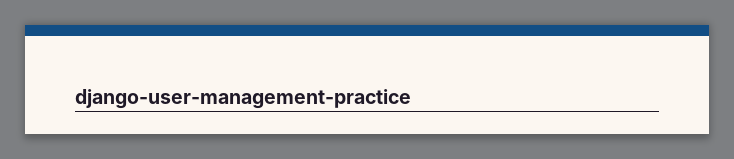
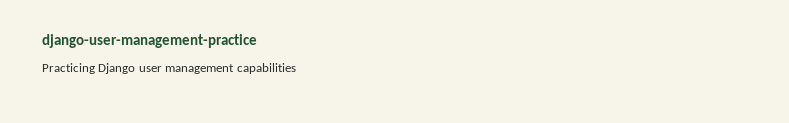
+ Practicing Django user management capabilities

